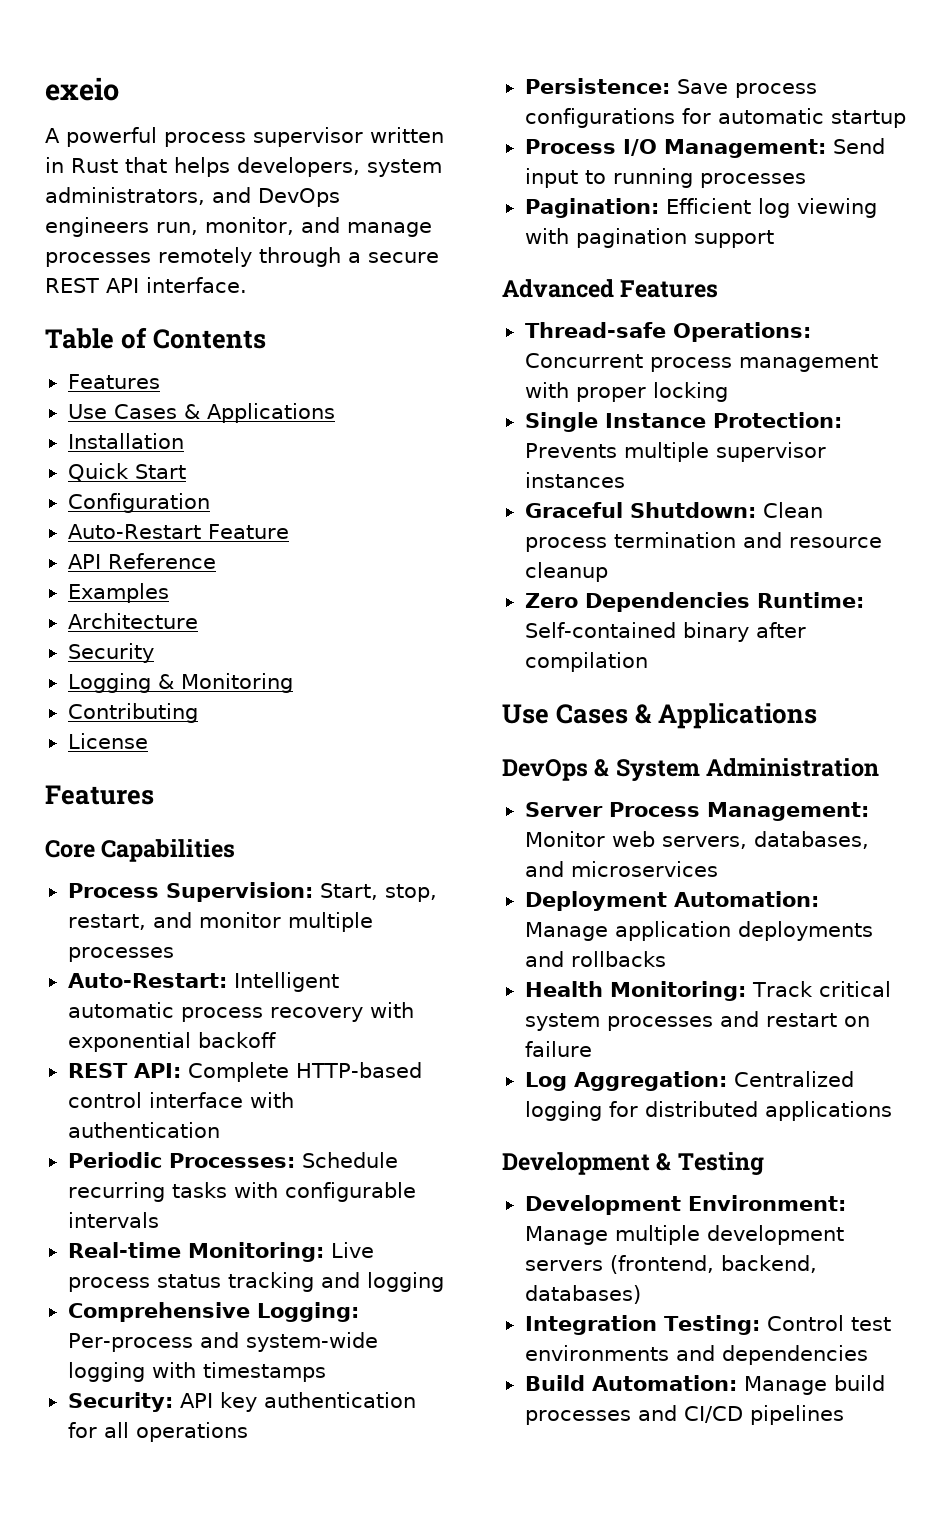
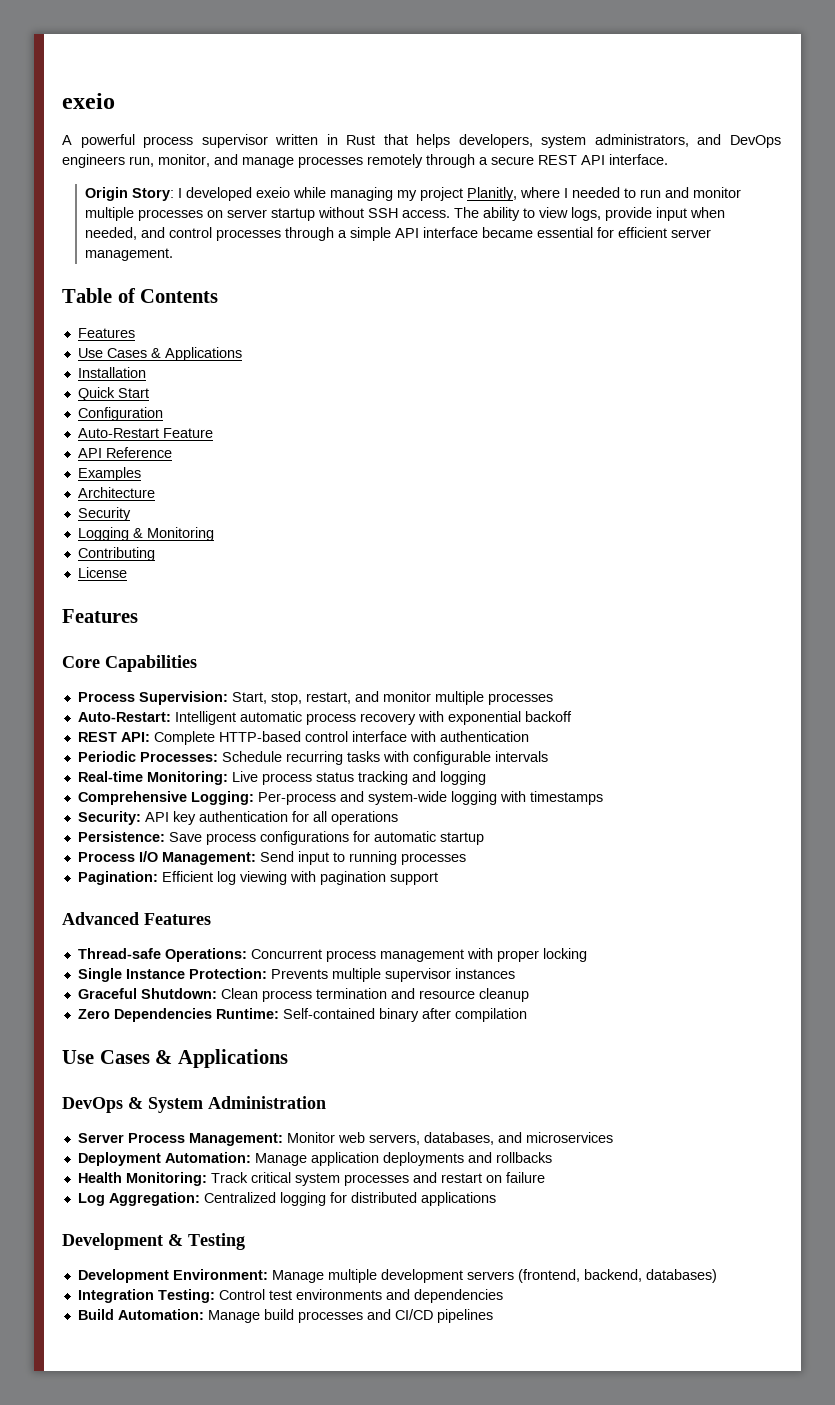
+ Origin Story: I developed exeio while managing my project Planitly, where I needed to run and monitor multiple processes on server startup without SSH access. The ability to view logs, provide input when needed, and control processes through a simple API interface became essential for efficient server management.

